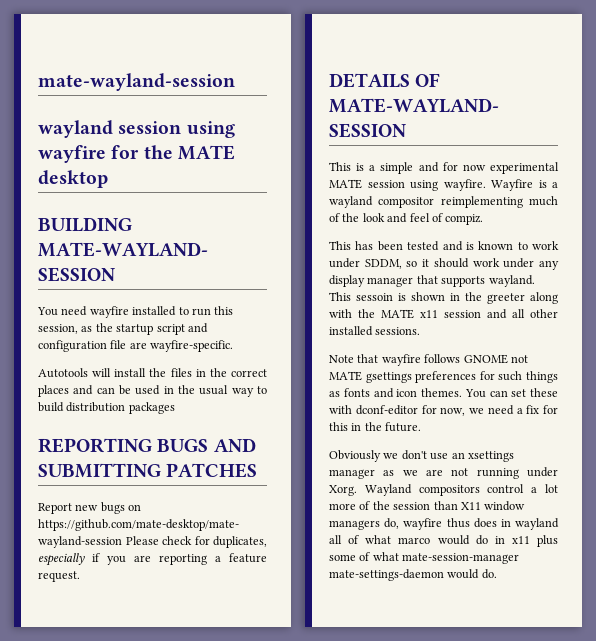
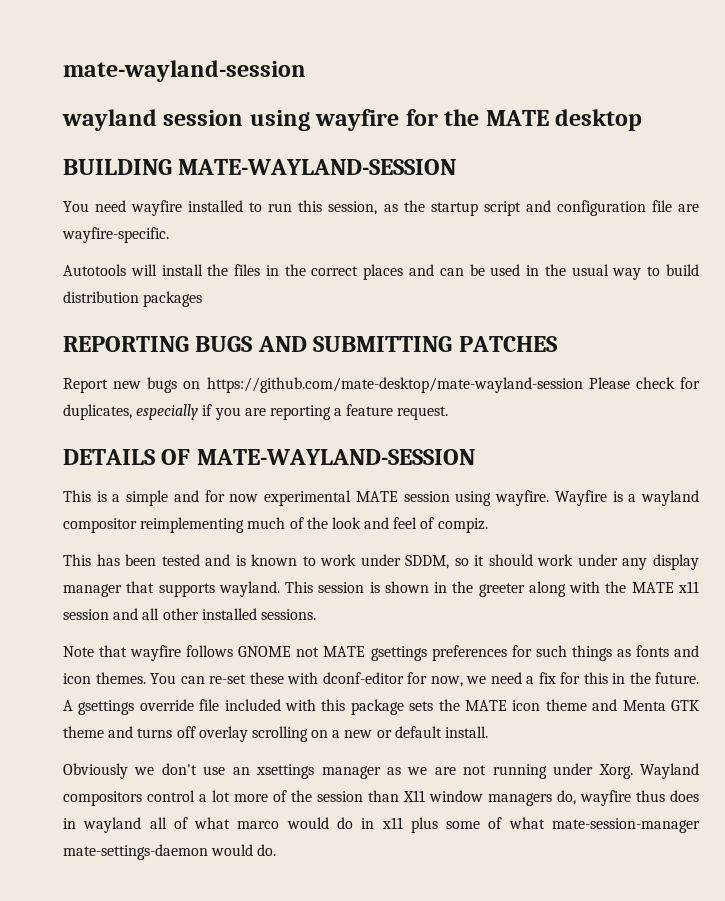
- This sessoin is shown in the greeter along with the MATE x11 session and all other installed sessions.
+ This session is shown in the greeter along with the MATE x11 session and all other installed sessions.
- You can set these with dconf-editor for now, we need a fix for this in the future.
+ You can re-set these with dconf-editor for now, we need a fix for this in the future. A gsettings override file included with this package sets the MATE icon theme and Menta GTK theme and turns off overlay scrolling on a new or default install.

